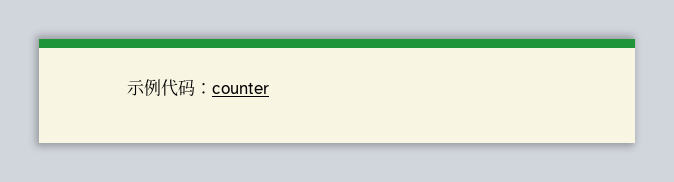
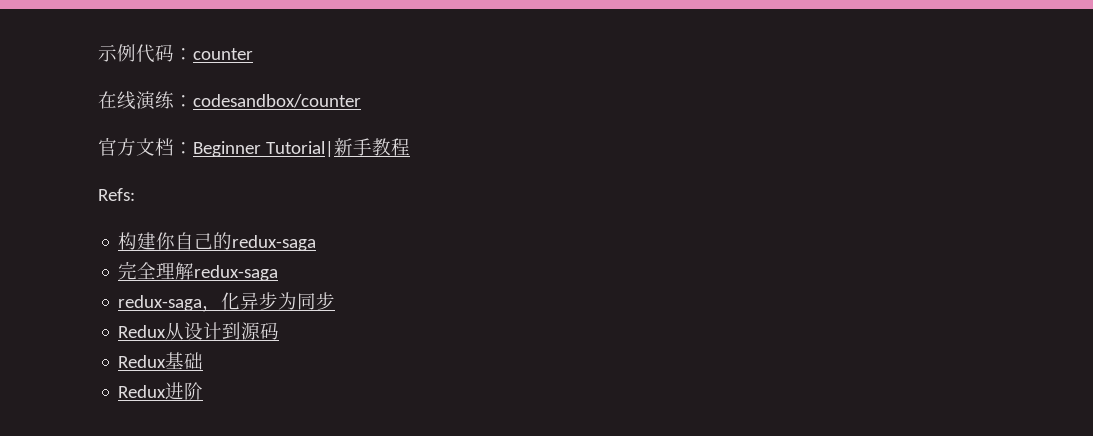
+ 在线演练：codesandbox/counter
+ 官方文档：Beginner Tutorial|新手教程
+ Refs:
+ 构建你自己的redux-saga
+ 完全理解redux-saga
+ redux-saga，化异步为同步
+ Redux从设计到源码
+ Redux基础
+ Redux进阶

